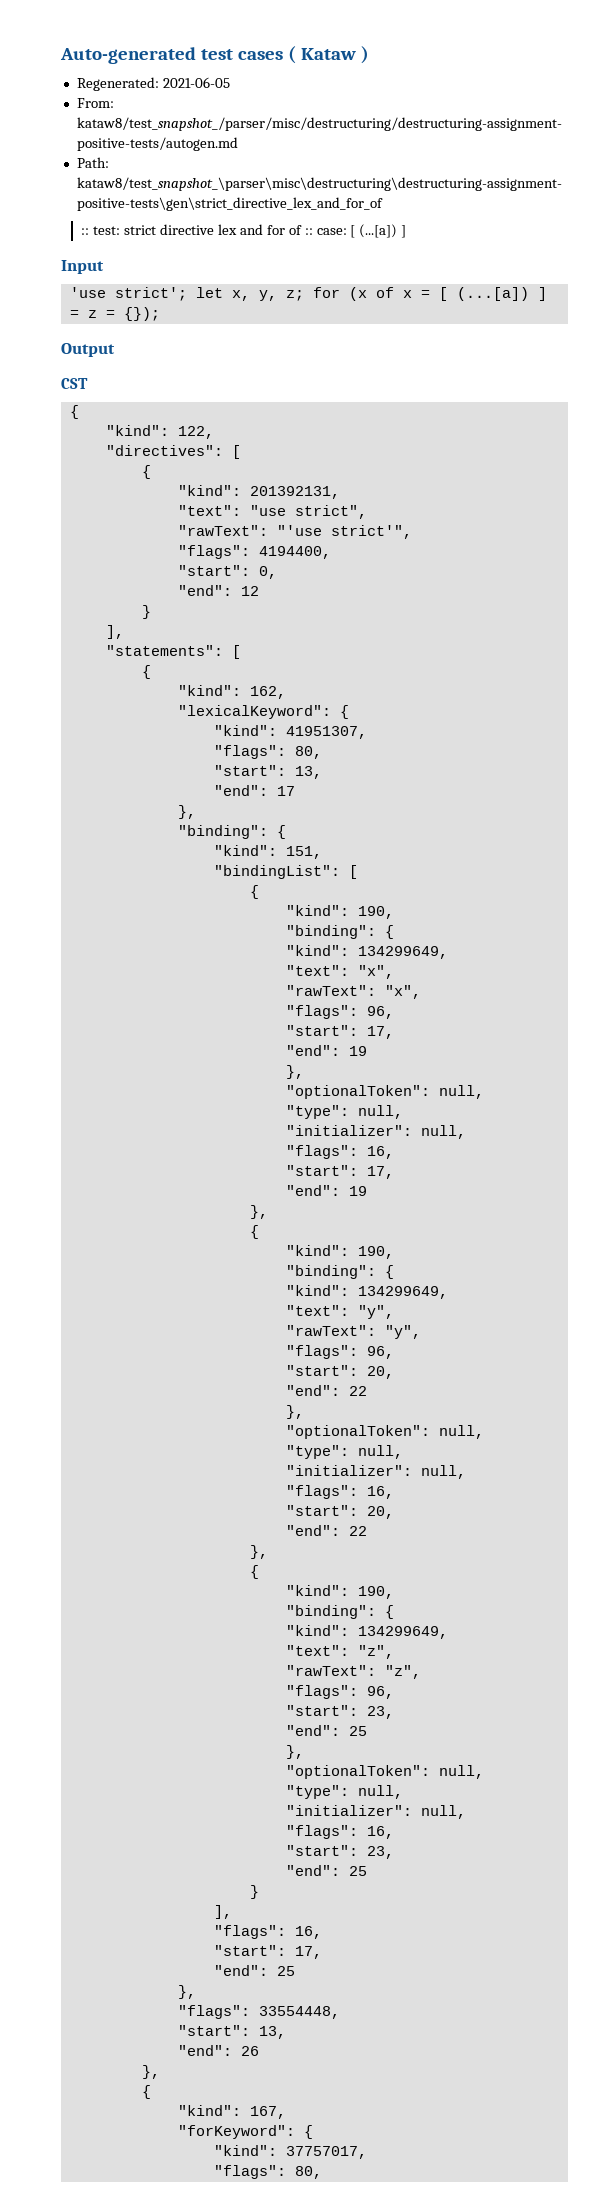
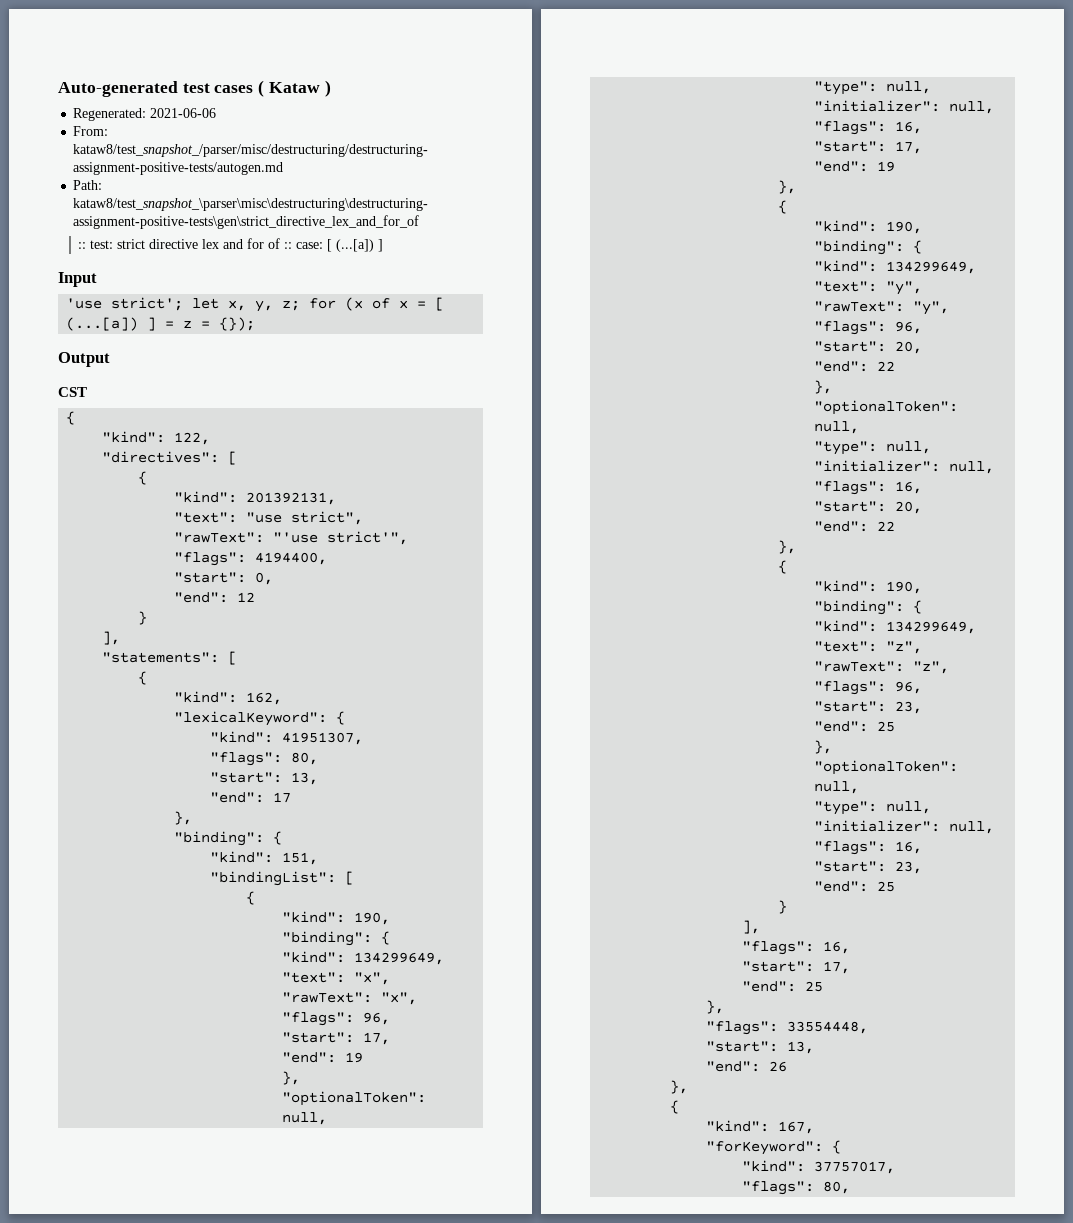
- Regenerated: 2021-06-05
+ Regenerated: 2021-06-06

